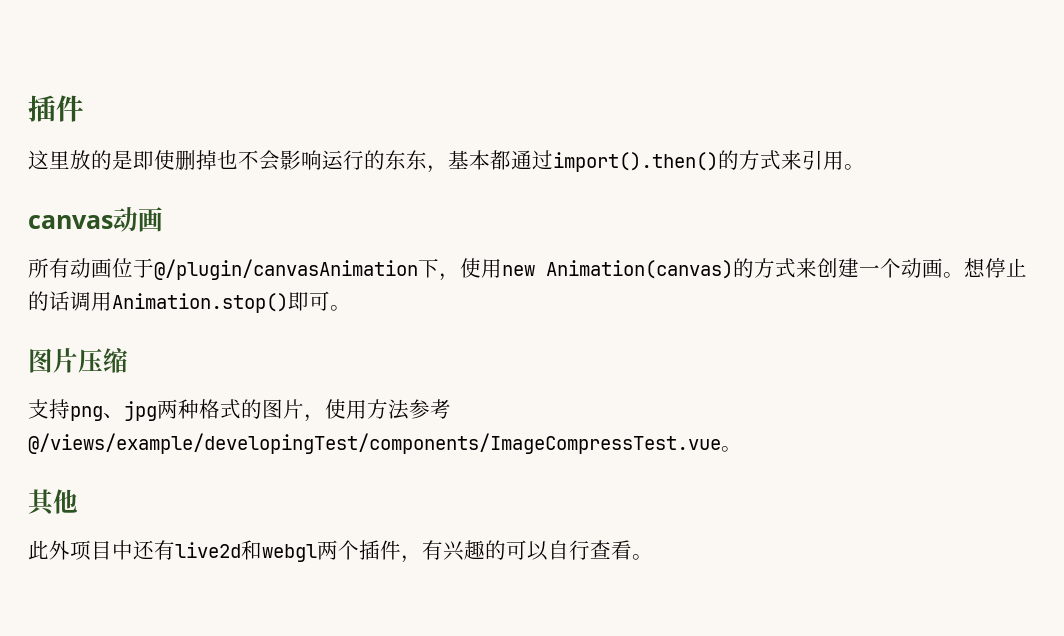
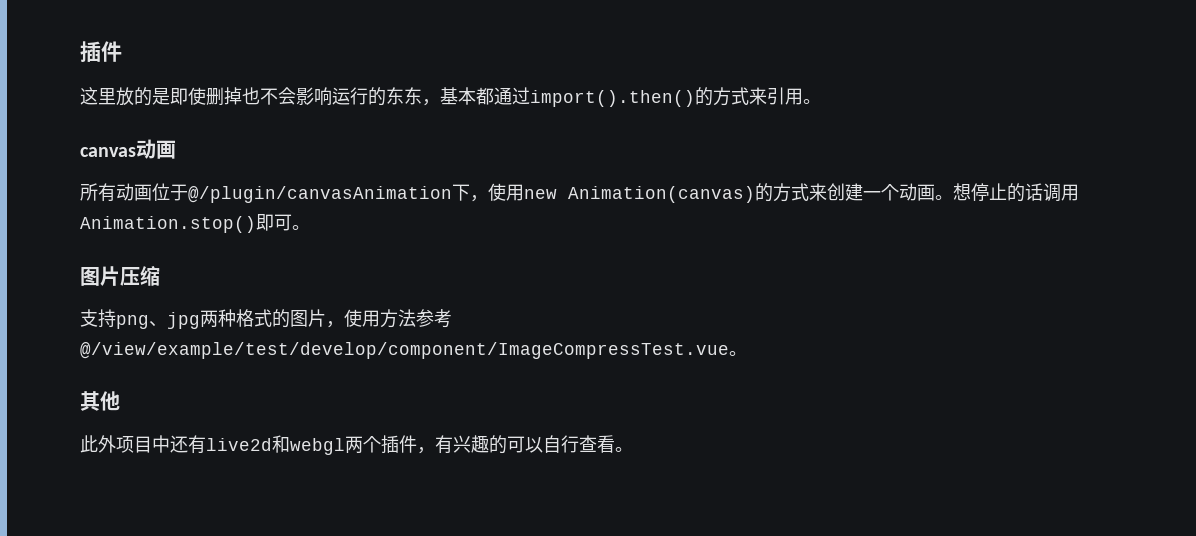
- 支持png、jpg两种格式的图片，使用方法参考@/views/example/developingTest/components/ImageCompressTest.vue。
+ 支持png、jpg两种格式的图片，使用方法参考@/view/example/test/develop/component/ImageCompressTest.vue。

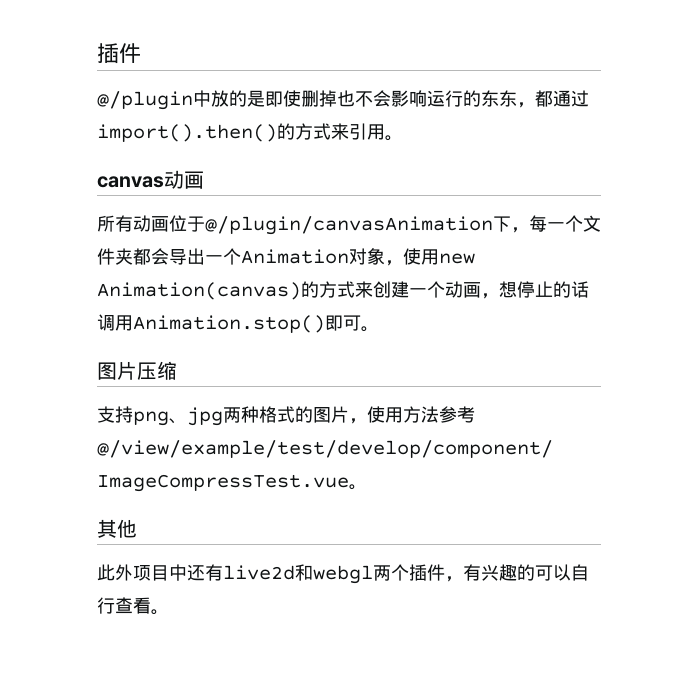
- 这里放的是即使删掉也不会影响运行的东东，基本都通过import().then()的方式来引用。
+ @/plugin中放的是即使删掉也不会影响运行的东东，都通过import().then()的方式来引用。
- 所有动画位于@/plugin/canvasAnimation下，使用new Animation(canvas)的方式来创建一个动画。想停止的话调用Animation.stop()即可。
+ 所有动画位于@/plugin/canvasAnimation下，每一个文件夹都会导出一个Animation对象，使用new Animation(canvas)的方式来创建一个动画，想停止的话调用Animation.stop()即可。

